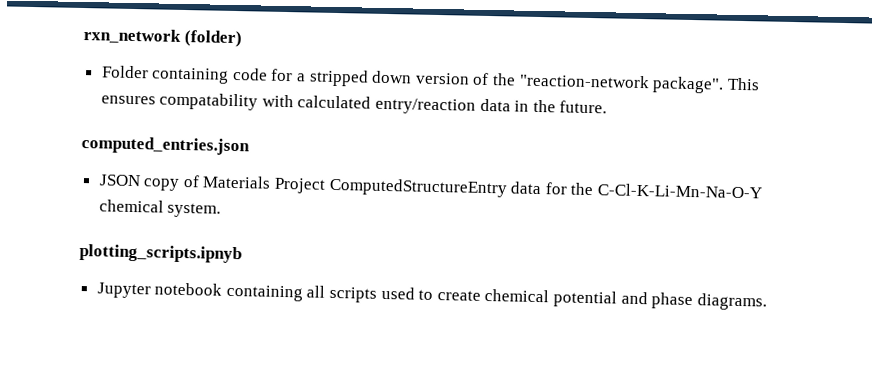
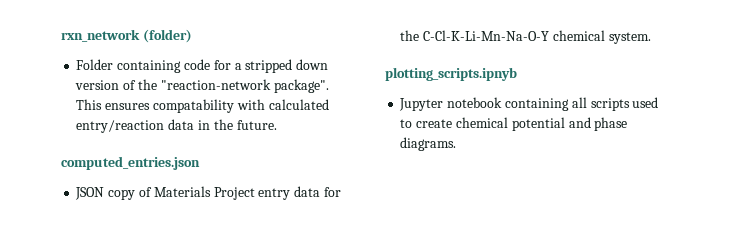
- JSON copy of Materials Project ComputedStructureEntry data for the C-Cl-K-Li-Mn-Na-O-Y chemical system.
+ JSON copy of Materials Project entry data for the C-Cl-K-Li-Mn-Na-O-Y chemical system.

